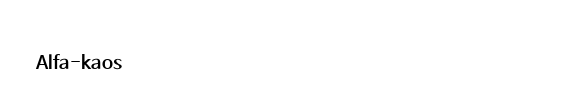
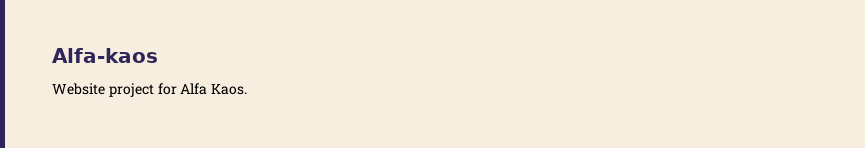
+ Website project for Alfa Kaos.

